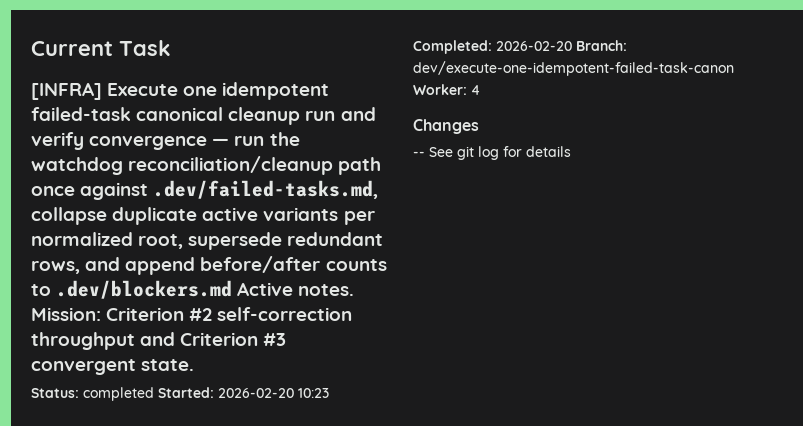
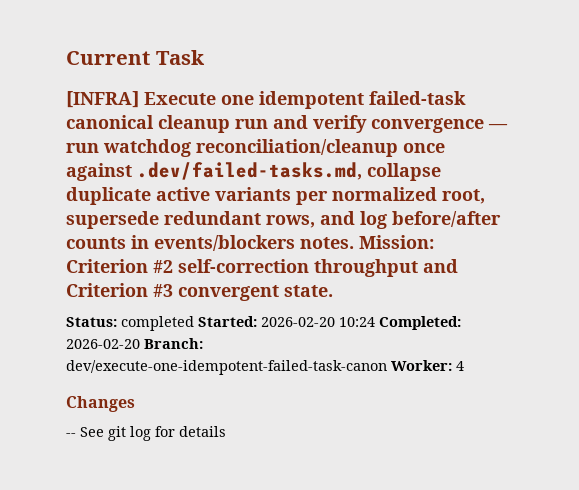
- [INFRA] Execute one idempotent failed-task canonical cleanup run and verify convergence — run the watchdog reconciliation/cleanup path once against .dev/failed-tasks.md, collapse duplicate active variants per normalized root, supersede redundant rows, and append before/after counts to .dev/blockers.md Active notes.
+ [INFRA] Execute one idempotent failed-task canonical cleanup run and verify convergence — run watchdog reconciliation/cleanup once against .dev/failed-tasks.md, collapse duplicate active variants per normalized root, supersede redundant rows, and log before/after counts in events/blockers notes.
- Status: completed Started: 2026-02-20 10:23 Completed: 2026-02-20 Branch: dev/execute-one-idempotent-failed-task-canon Worker: 4
+ Status: completed Started: 2026-02-20 10:24 Completed: 2026-02-20 Branch: dev/execute-one-idempotent-failed-task-canon Worker: 4

